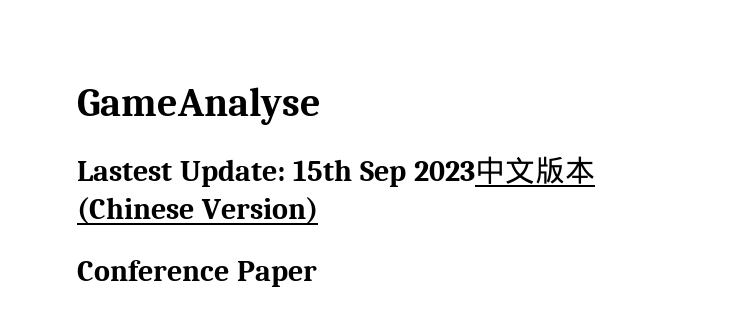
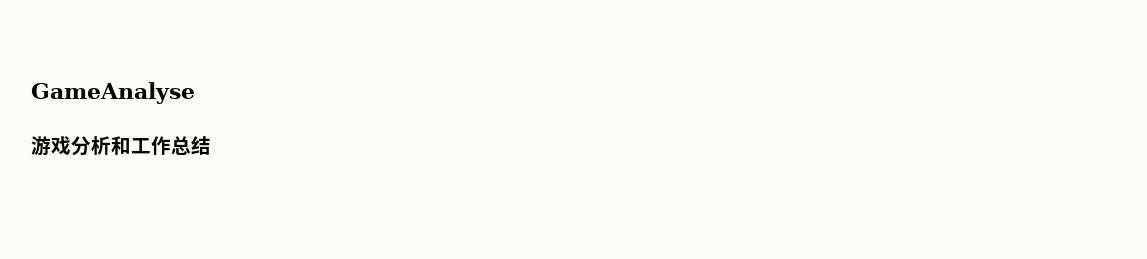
- Lastest Update: 15th Sep 2023中文版本(Chinese Version)
- Conference Paper
+ 游戏分析和工作总结

